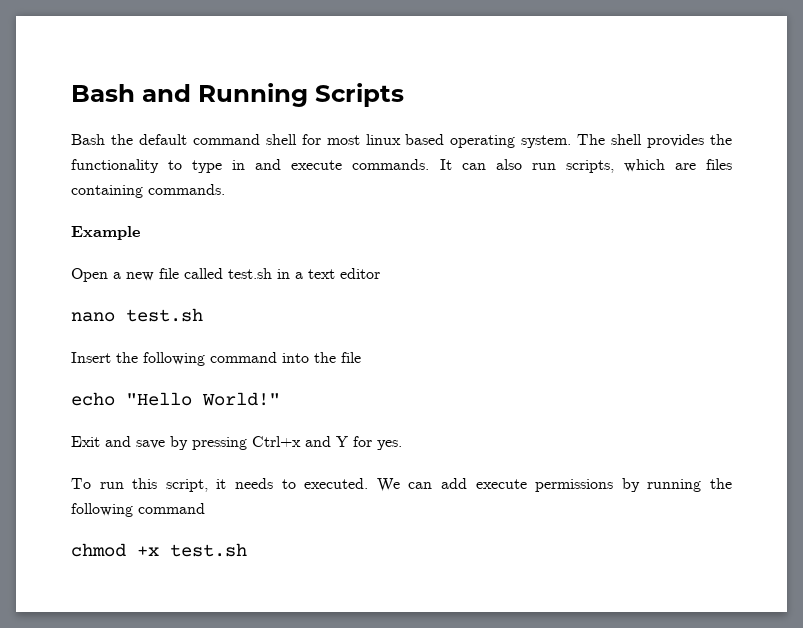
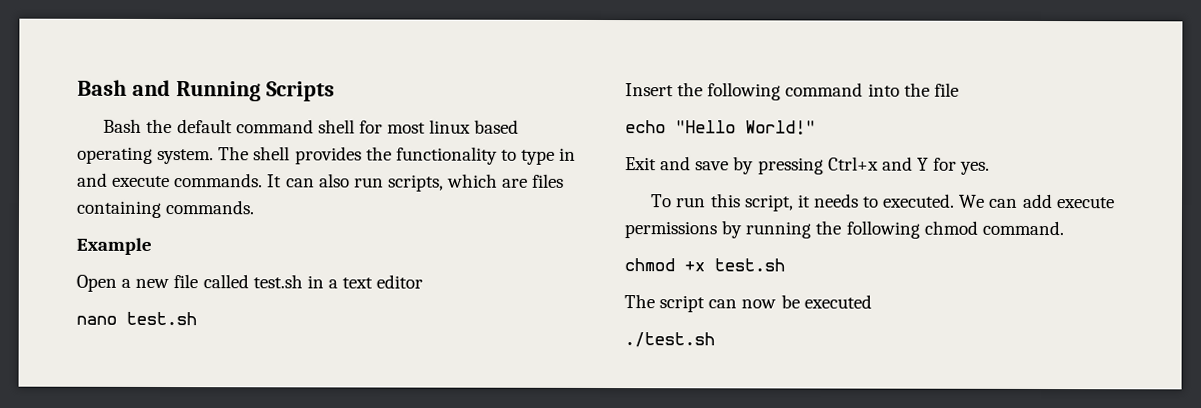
- We can add execute permissions by running the following command
+ We can add execute permissions by running the following chmod command.
+ The script can now be executed
+ ./test.sh

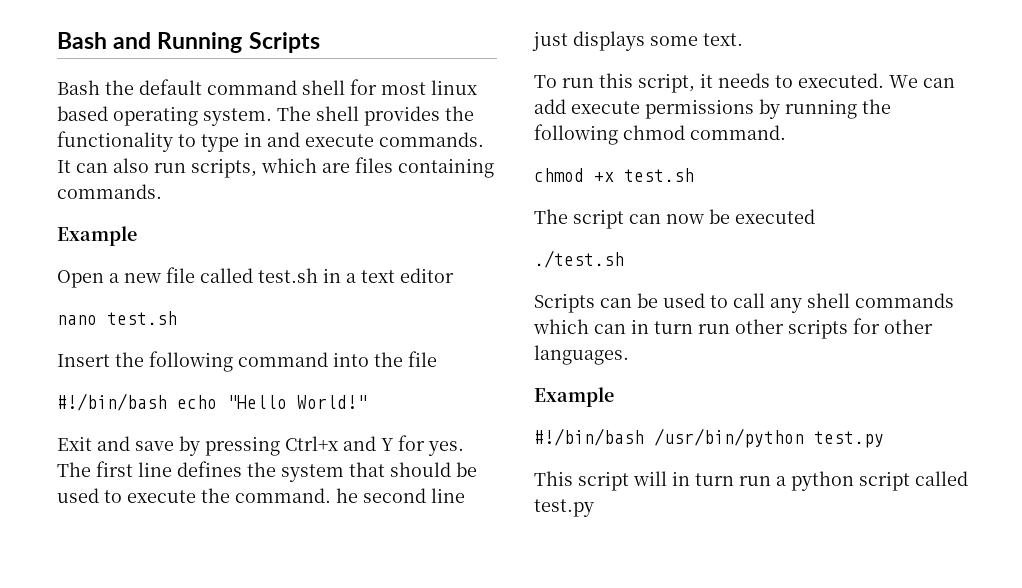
- echo "Hello World!"
+ #!/bin/bash echo "Hello World!"
+ The first line defines the system that should be used to execute the command. he second line just displays some text.
+ Scripts can be used to call any shell commands which can in turn run other scripts for other languages.
+ Example
+ #!/bin/bash /usr/bin/python test.py
+ This script will in turn run a python script called test.py

